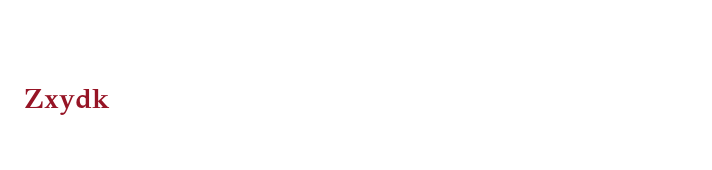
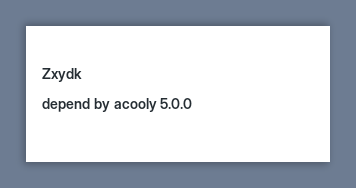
+ depend by acooly 5.0.0

